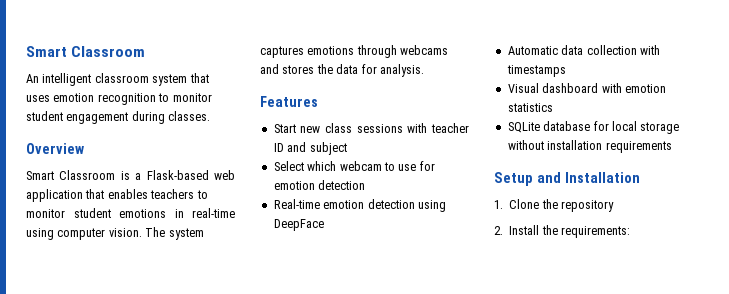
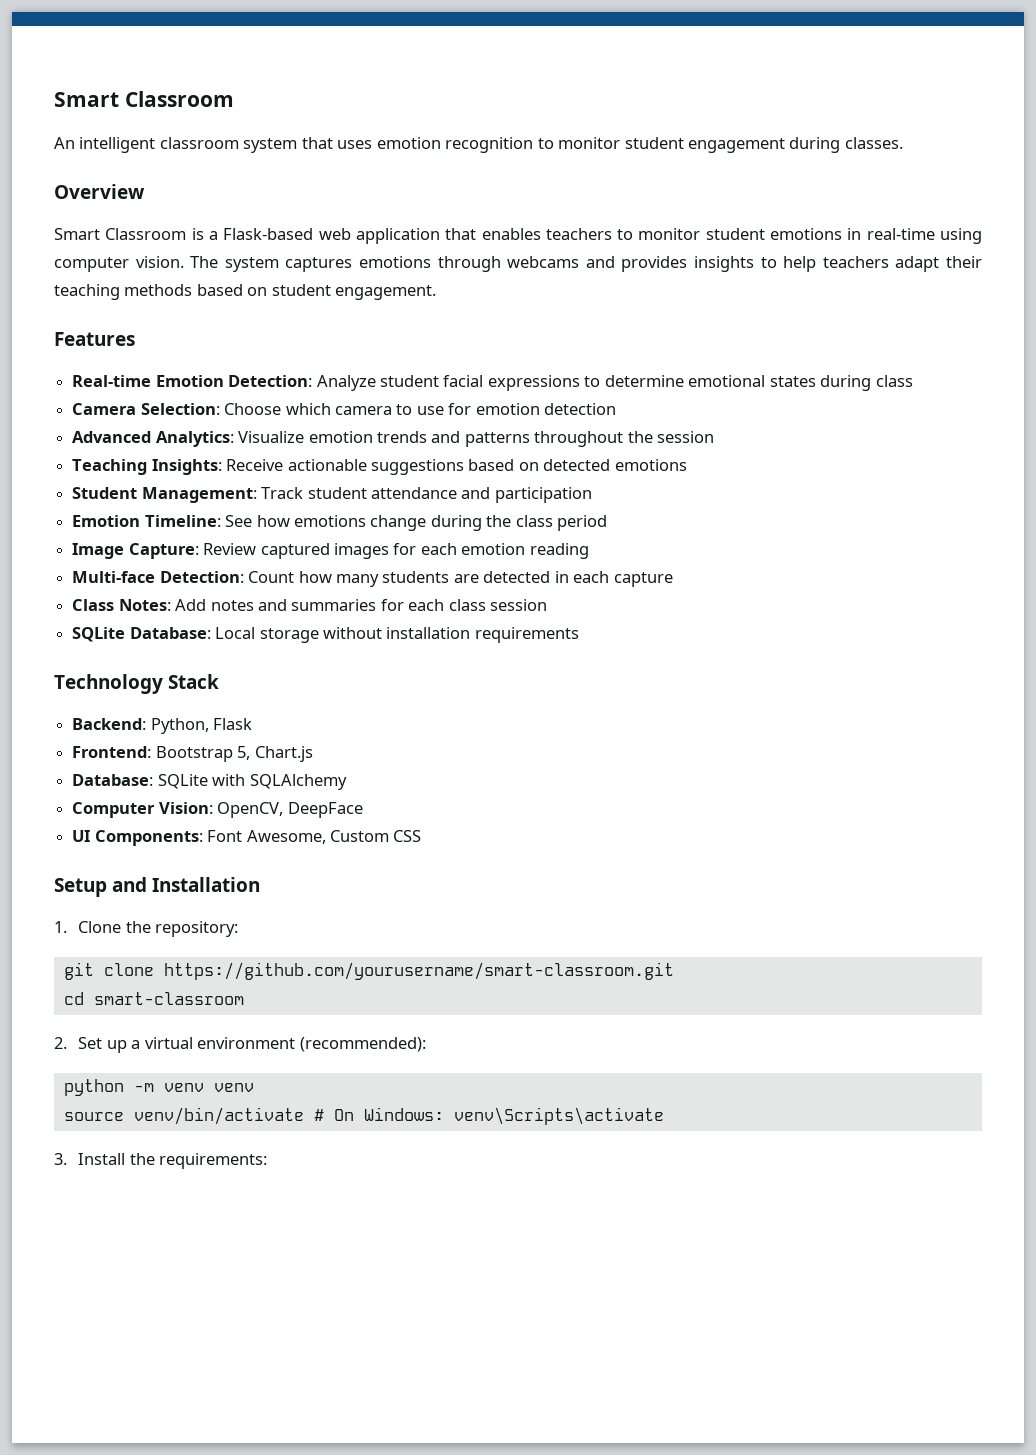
- The system captures emotions through webcams and stores the data for analysis.
+ The system captures emotions through webcams and provides insights to help teachers adapt their teaching methods based on student engagement.
  Features
- Start new class sessions with teacher ID and subject
- Select which webcam to use for emotion detection
+ Real-time Emotion Detection: Analyze student facial expressions to determine emotional states during class
+ Camera Selection: Choose which camera to use for emotion detection
- Real-time emotion detection using DeepFace
- Automatic data collection with timestamps
- Visual dashboard with emotion statistics
- SQLite database for local storage without installation requirements
+ Advanced Analytics: Visualize emotion trends and patterns throughout the session
+ Teaching Insights: Receive actionable suggestions based on detected emotions
+ Student Management: Track student attendance and participation
+ Emotion Timeline: See how emotions change during the class period
+ Image Capture: Review captured images for each emotion reading
+ Multi-face Detection: Count how many students are detected in each capture
+ Class Notes: Add notes and summaries for each class session
+ SQLite Database: Local storage without installation requirements
+ Technology Stack
+ Backend: Python, Flask
+ Frontend: Bootstrap 5, Chart.js
+ Database: SQLite with SQLAlchemy
+ Computer Vision: OpenCV, DeepFace
+ UI Components: Font Awesome, Custom CSS
- 1. Clone the repository
- 2. Install the requirements:
+ 1. Clone the repository:
+ git clone https://github.com/yourusername/smart-classroom.git
+ cd smart-classroom
+ 2. Set up a virtual environment (recommended):
+ python -m venv venv
+ source venv/bin/activate # On Windows: venv\Scripts\activate
+ 3. Install the requirements:

